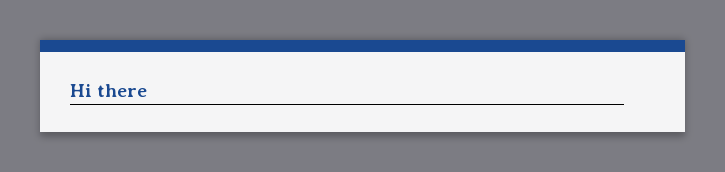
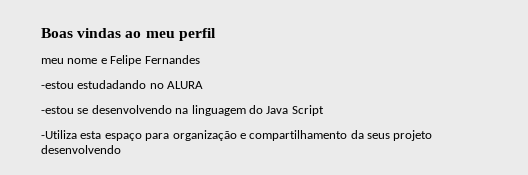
- Hi there
+ Boas vindas ao meu perfil
+ meu nome e Felipe Fernandes
+ -estou estudadando no ALURA
+ -estou se desenvolvendo na linguagem do Java Script
+ -Utiliza esta espaço para organização e compartilhamento da seus projeto desenvolvendo

